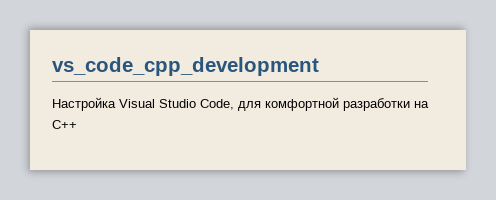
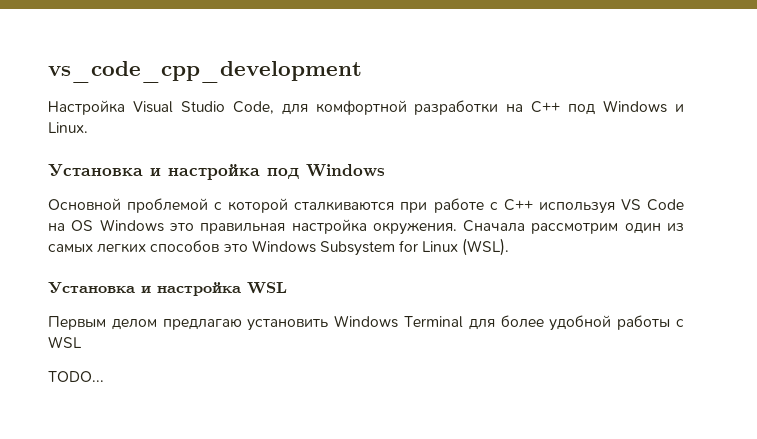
- Настройка Visual Studio Code, для комфортной разработки на C++
+ Настройка Visual Studio Code, для комфортной разработки на C++ под Windows и Linux.
+ Установка и настройка под Windows
+ Основной проблемой с которой сталкиваются при работе с С++ используя VS Code на OS Windows это правильная настройка окружения. Сначала рассмотрим один из самых легких способов это Windows Subsystem for Linux (WSL).
+ Установка и настройка WSL
+ Первым делом предлагаю установить Windows Terminal для более удобной работы с WSL
+ TODO...

